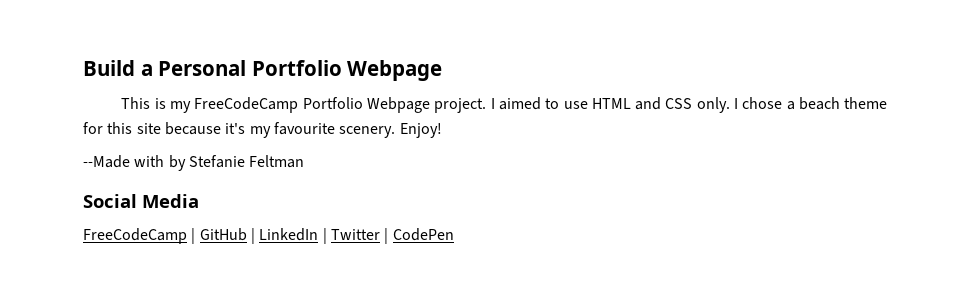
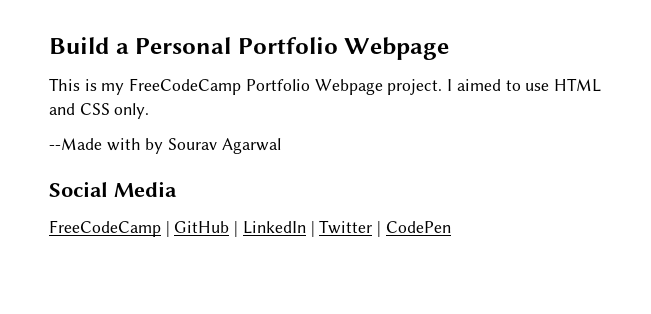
- I chose a beach theme for this site because it's my favourite scenery. Enjoy!
- --Made with by Stefanie Feltman
+ --Made with by Sourav Agarwal

